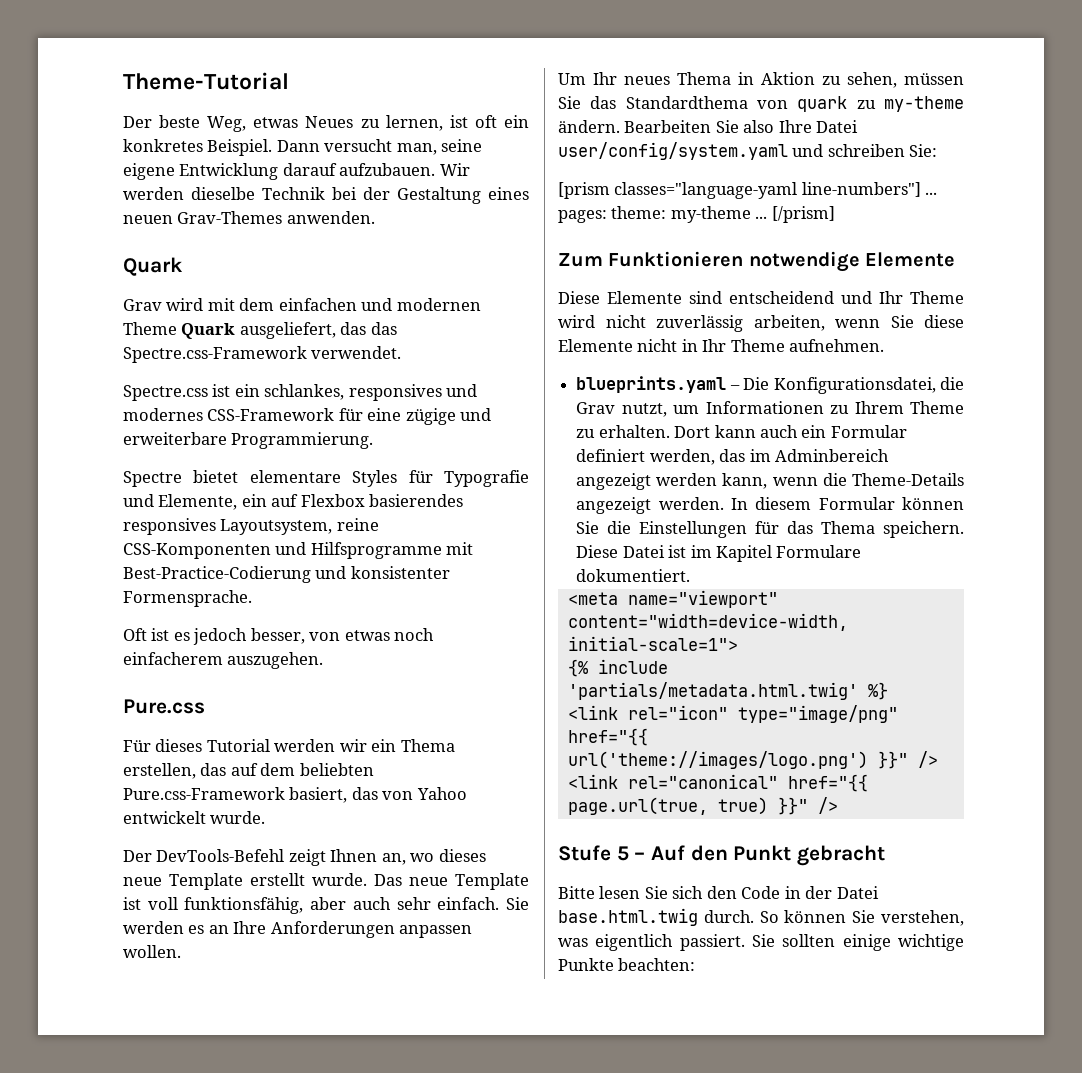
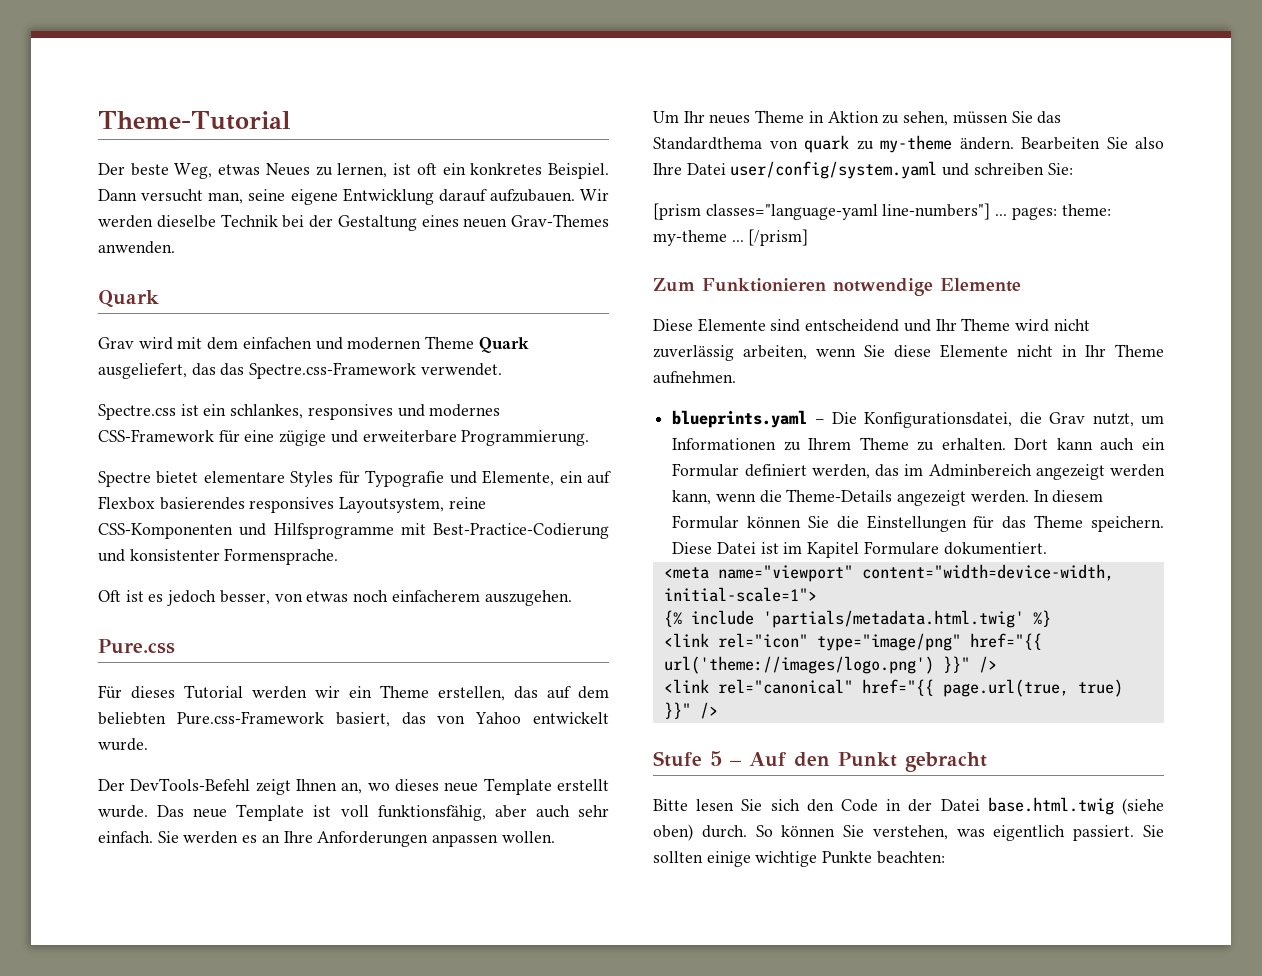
- Für dieses Tutorial werden wir ein Thema erstellen, das auf dem beliebten Pure.css-Framework basiert, das von Yahoo entwickelt wurde.
+ Für dieses Tutorial werden wir ein Theme erstellen, das auf dem beliebten Pure.css-Framework basiert, das von Yahoo entwickelt wurde.
- Um Ihr neues Thema in Aktion zu sehen, müssen Sie das Standardthema von quark zu my-theme ändern.
+ Um Ihr neues Theme in Aktion zu sehen, müssen Sie das Standardthema von quark zu my-theme ändern.
- In diesem Formular können Sie die Einstellungen für das Thema speichern.
+ In diesem Formular können Sie die Einstellungen für das Theme speichern.
- Bitte lesen Sie sich den Code in der Datei base.html.twig durch.
+ Bitte lesen Sie sich den Code in der Datei base.html.twig (siehe oben) durch.

